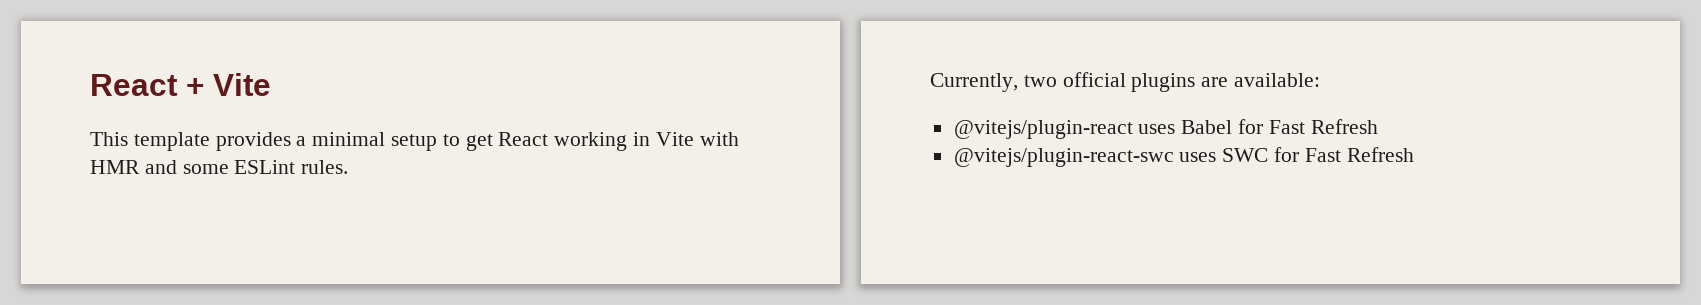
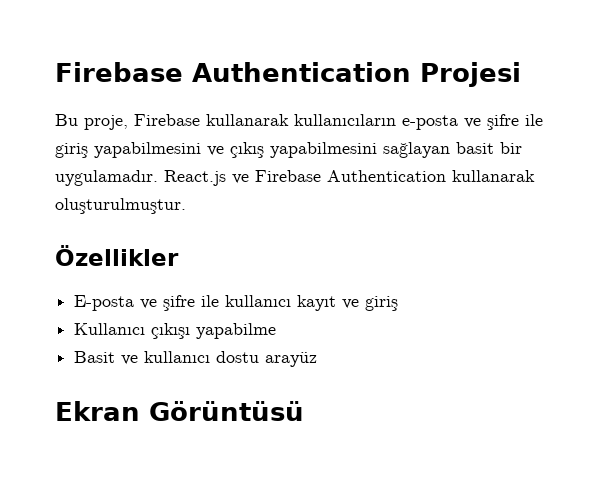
- React + Vite
- This template provides a minimal setup to get React working in Vite with HMR and some ESLint rules.
- Currently, two official plugins are available:
- @vitejs/plugin-react uses Babel for Fast Refresh
- @vitejs/plugin-react-swc uses SWC for Fast Refresh
+ Firebase Authentication Projesi
+ Bu proje, Firebase kullanarak kullanıcıların e-posta ve şifre ile giriş yapabilmesini ve çıkış yapabilmesini sağlayan basit bir uygulamadır. React.js ve Firebase Authentication kullanarak oluşturulmuştur.
+ Özellikler
+ E-posta ve şifre ile kullanıcı kayıt ve giriş
+ Kullanıcı çıkışı yapabilme
+ Basit ve kullanıcı dostu arayüz
+ Ekran Görüntüsü

